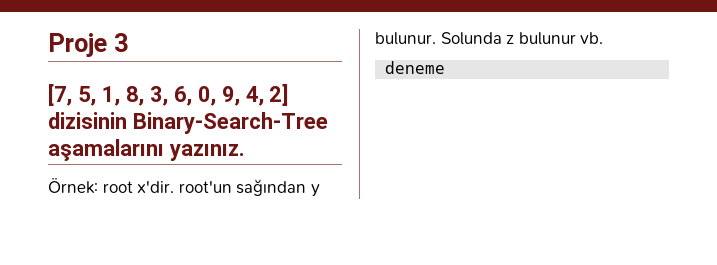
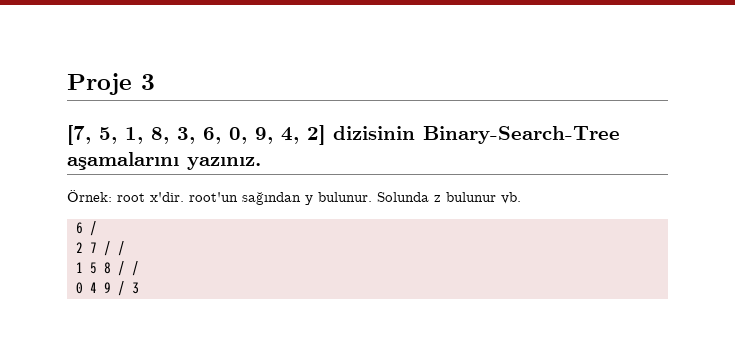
- deneme
+ 6 /
+ 2 7 / /
+ 1 5 8 / /
+ 0 4 9 / 3

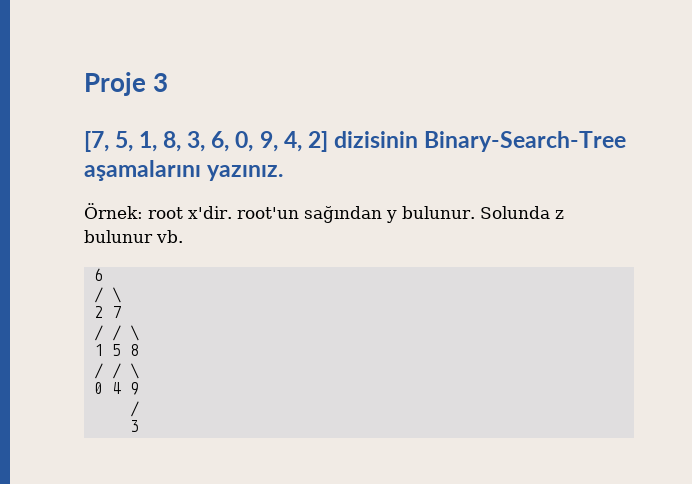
- 6 /
+ 6
+ / \
- 2 7 / /
+ 2 7
+ / / \
- 1 5 8 / /
+ 1 5 8
+ / / \
- 0 4 9 / 3
+ 0 4 9
+ /
+ 3

